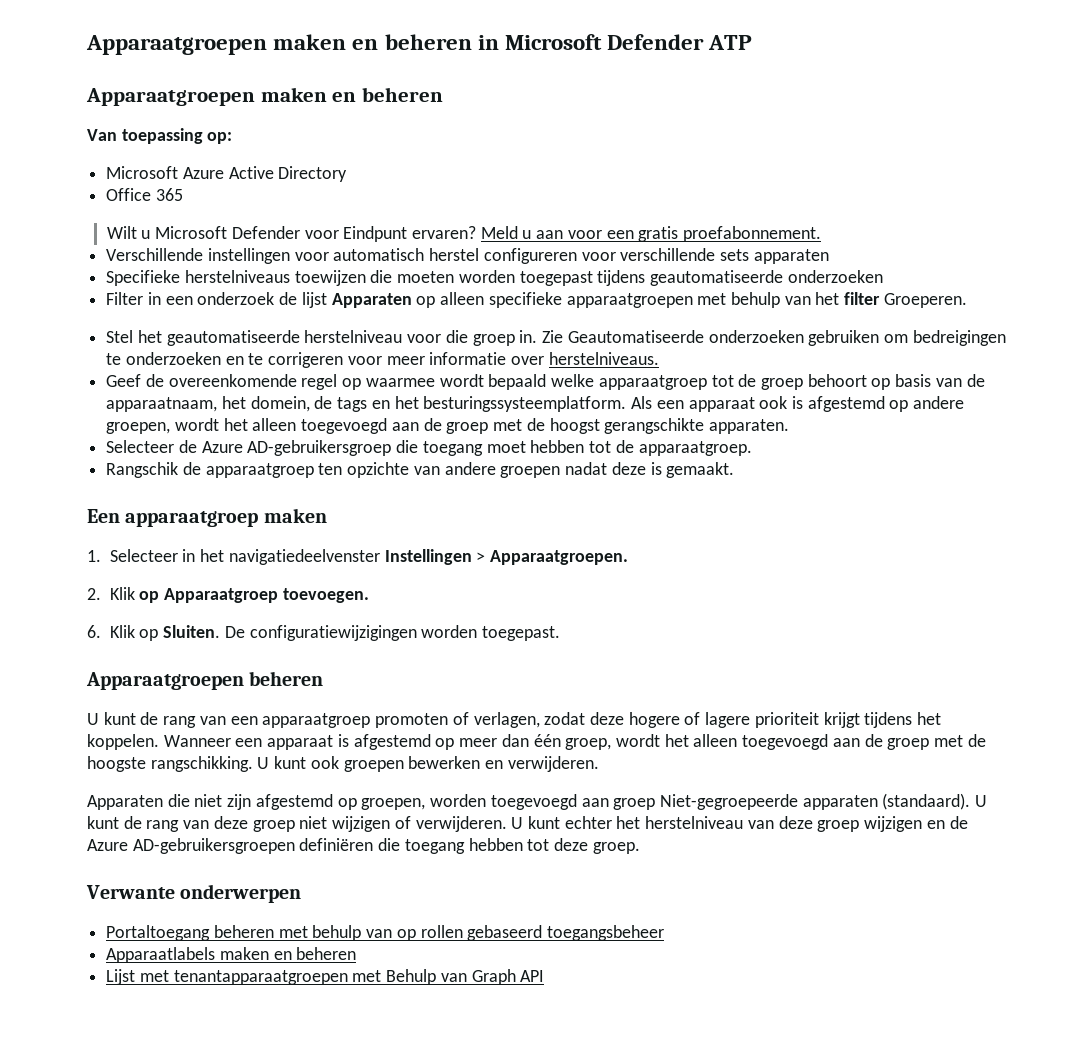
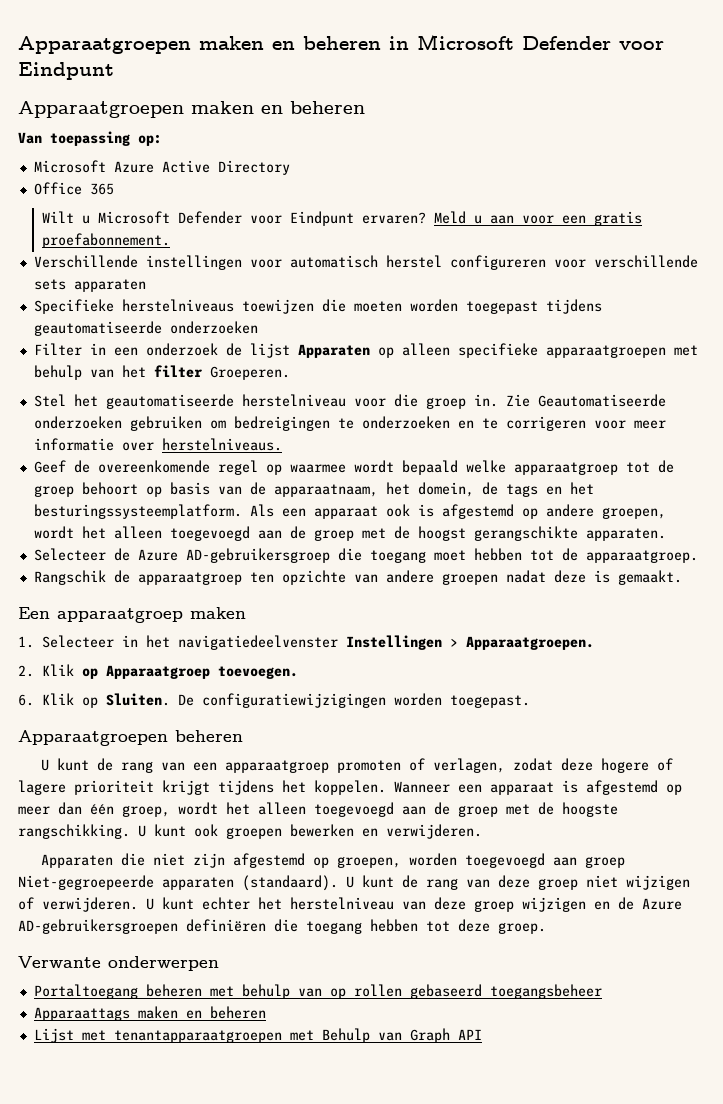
- Apparaatgroepen maken en beheren in Microsoft Defender ATP
+ Apparaatgroepen maken en beheren in Microsoft Defender voor Eindpunt
- Apparaatlabels maken en beheren
+ Apparaattags maken en beheren

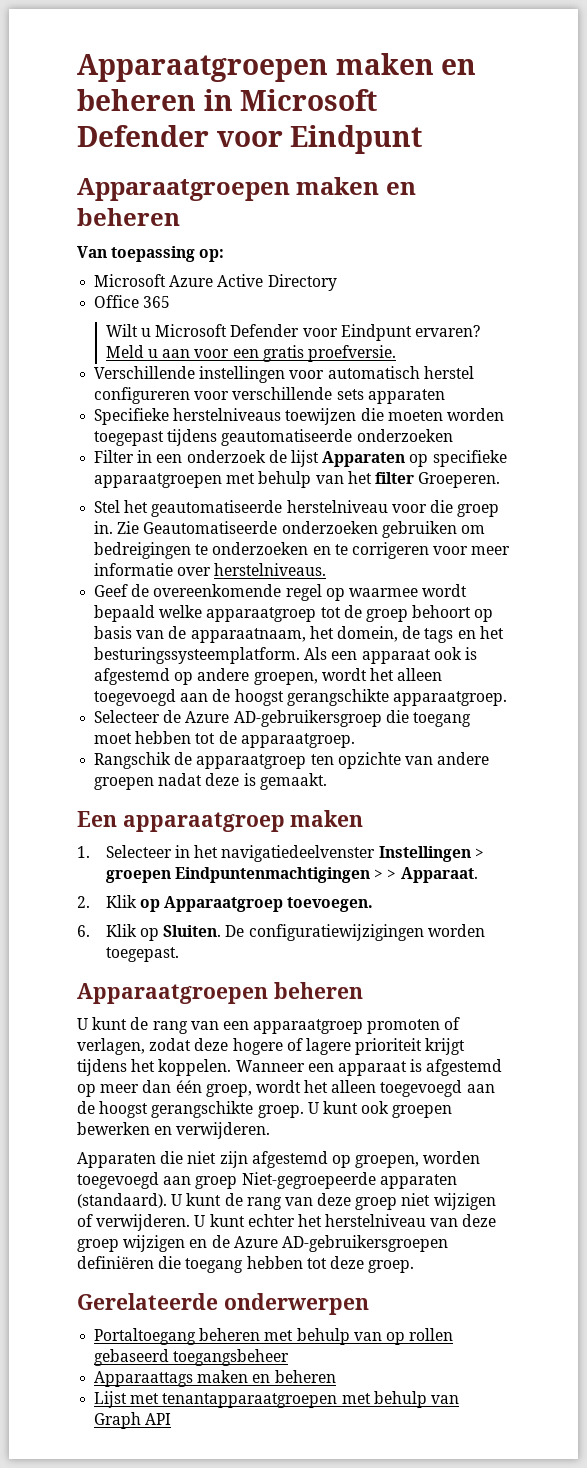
- Meld u aan voor een gratis proefabonnement.
+ Meld u aan voor een gratis proefversie.
- Filter in een onderzoek de lijst Apparaten op alleen specifieke apparaatgroepen met behulp van het filter Groeperen.
+ Filter in een onderzoek de lijst Apparaten op specifieke apparaatgroepen met behulp van het filter Groeperen.
- Als een apparaat ook is afgestemd op andere groepen, wordt het alleen toegevoegd aan de groep met de hoogst gerangschikte apparaten.
+ Als een apparaat ook is afgestemd op andere groepen, wordt het alleen toegevoegd aan de hoogst gerangschikte apparaatgroep.
- 1. Selecteer in het navigatiedeelvenster Instellingen > Apparaatgroepen.
+ 1. Selecteer in het navigatiedeelvenster Instellingen > groepen Eindpuntenmachtigingen > > Apparaat.
- Wanneer een apparaat is afgestemd op meer dan één groep, wordt het alleen toegevoegd aan de groep met de hoogste rangschikking.
+ Wanneer een apparaat is afgestemd op meer dan één groep, wordt het alleen toegevoegd aan de hoogst gerangschikte groep.
- Verwante onderwerpen
+ Gerelateerde onderwerpen
- Lijst met tenantapparaatgroepen met Behulp van Graph API
+ Lijst met tenantapparaatgroepen met behulp van Graph API

